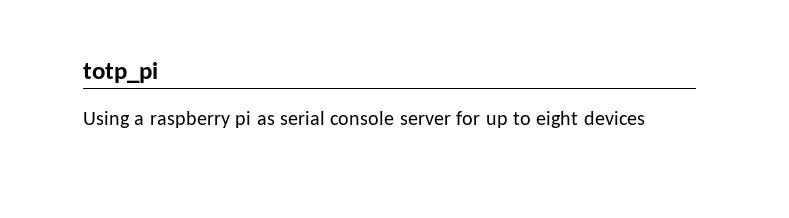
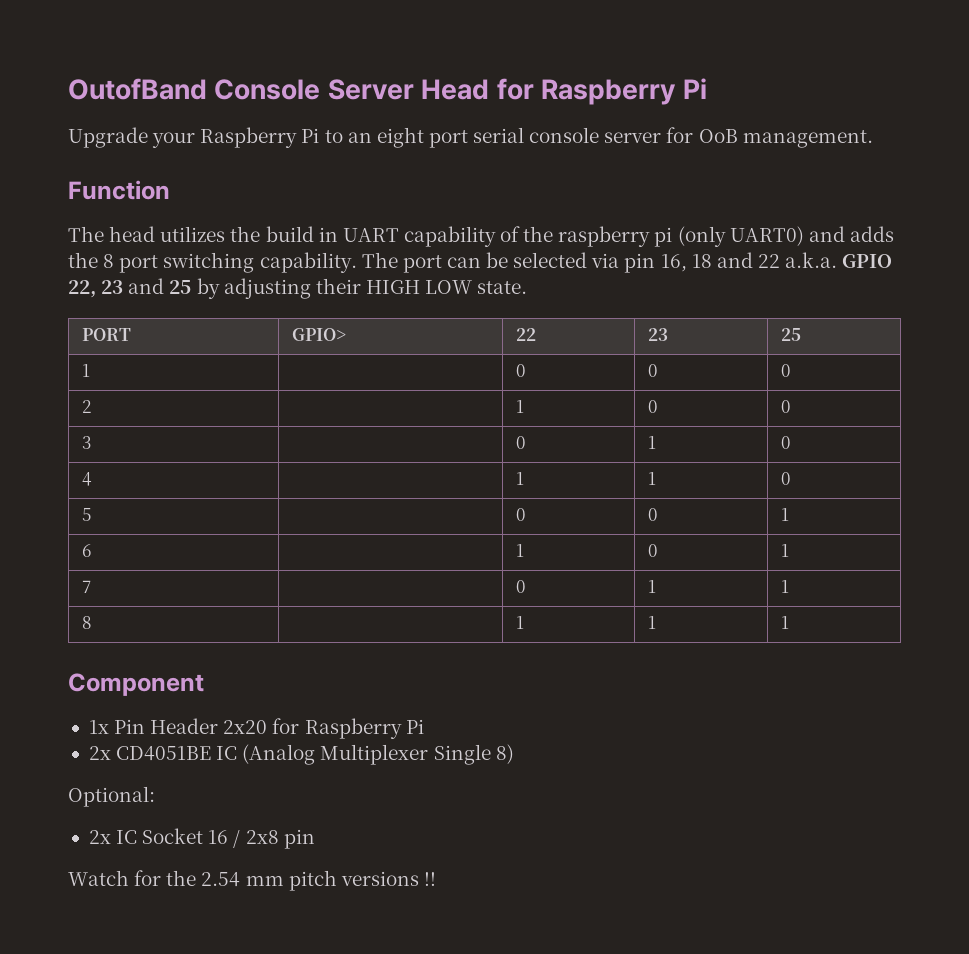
- totp_pi
- Using a raspberry pi as serial console server for up to eight devices
+ OutofBand Console Server Head for Raspberry Pi
+ Upgrade your Raspberry Pi to an eight port serial console server for OoB management.
+ Function
+ The head utilizes the build in UART capability of the raspberry pi (only UART0) and adds the 8 port switching capability. The port can be selected via pin 16, 18 and 22 a.k.a. GPIO 22, 23 and 25 by adjusting their HIGH LOW state.
+ PORT | GPIO> | 22 | 23 | 25
+ 1 | | 0 | 0 | 0
+ 2 | | 1 | 0 | 0
+ 3 | | 0 | 1 | 0
+ 4 | | 1 | 1 | 0
+ 5 | | 0 | 0 | 1
+ 6 | | 1 | 0 | 1
+ 7 | | 0 | 1 | 1
+ 8 | | 1 | 1 | 1
+ Component
+ 1x Pin Header 2x20 for Raspberry Pi
+ 2x CD4051BE IC (Analog Multiplexer Single 8)
+ Optional:
+ 2x IC Socket 16 / 2x8 pin
+ Watch for the 2.54 mm pitch versions !!

